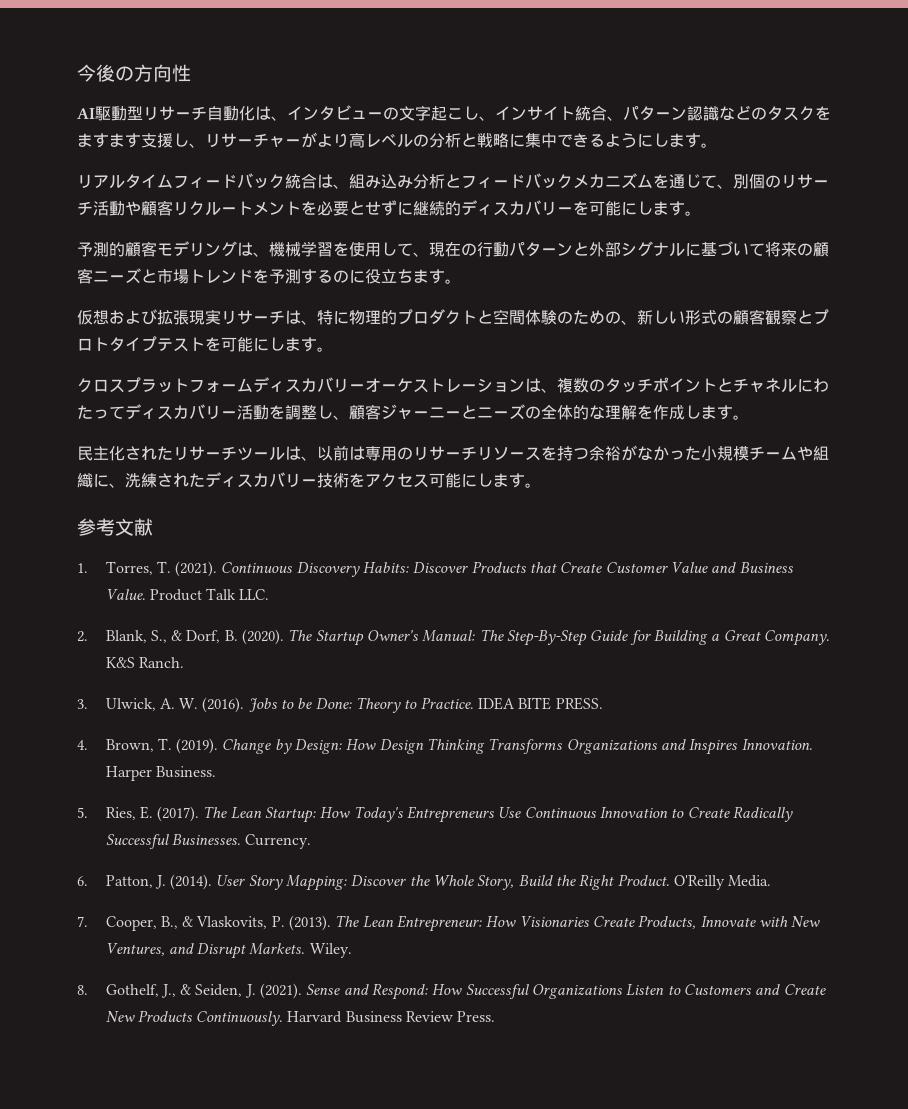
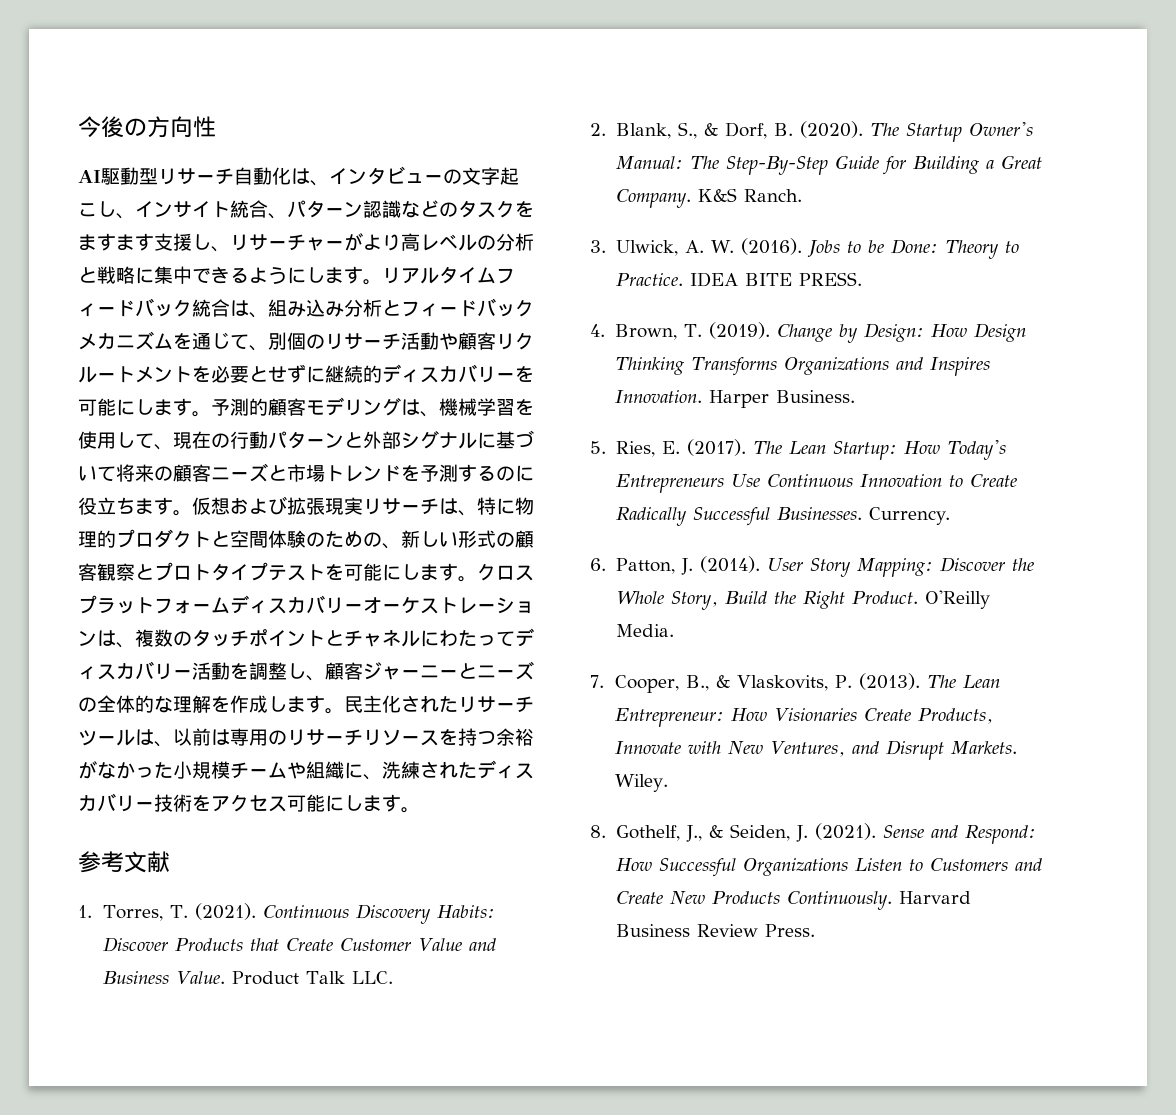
- AI駆動型リサーチ自動化は、インタビューの文字起こし、インサイト統合、パターン認識などのタスクをますます支援し、リサーチャーがより高レベルの分析と戦略に集中できるようにします。
- リアルタイムフィードバック統合は、組み込み分析とフィードバックメカニズムを通じて、別個のリサーチ活動や顧客リクルートメントを必要とせずに継続的ディスカバリーを可能にします。
- 予測的顧客モデリングは、機械学習を使用して、現在の行動パターンと外部シグナルに基づいて将来の顧客ニーズと市場トレンドを予測するのに役立ちます。
- 仮想および拡張現実リサーチは、特に物理的プロダクトと空間体験のための、新しい形式の顧客観察とプロトタイプテストを可能にします。
- クロスプラットフォームディスカバリーオーケストレーションは、複数のタッチポイントとチャネルにわたってディスカバリー活動を調整し、顧客ジャーニーとニーズの全体的な理解を作成します。
- 民主化されたリサーチツールは、以前は専用のリサーチリソースを持つ余裕がなかった小規模チームや組織に、洗練されたディスカバリー技術をアクセス可能にします。
+ AI駆動型リサーチ自動化は、インタビューの文字起こし、インサイト統合、パターン認識などのタスクをますます支援し、リサーチャーがより高レベルの分析と戦略に集中できるようにします。リアルタイムフィードバック統合は、組み込み分析とフィードバックメカニズムを通じて、別個のリサーチ活動や顧客リクルートメントを必要とせずに継続的ディスカバリーを可能にします。予測的顧客モデリングは、機械学習を使用して、現在の行動パターンと外部シグナルに基づいて将来の顧客ニーズと市場トレンドを予測するのに役立ちます。仮想および拡張現実リサーチは、特に物理的プロダクトと空間体験のための、新しい形式の顧客観察とプロトタイプテストを可能にします。クロスプラットフォームディスカバリーオーケストレーションは、複数のタッチポイントとチャネルにわたってディスカバリー活動を調整し、顧客ジャーニーとニーズの全体的な理解を作成します。民主化されたリサーチツールは、以前は専用のリサーチリソースを持つ余裕がなかった小規模チームや組織に、洗練されたディスカバリー技術をアクセス可能にします。

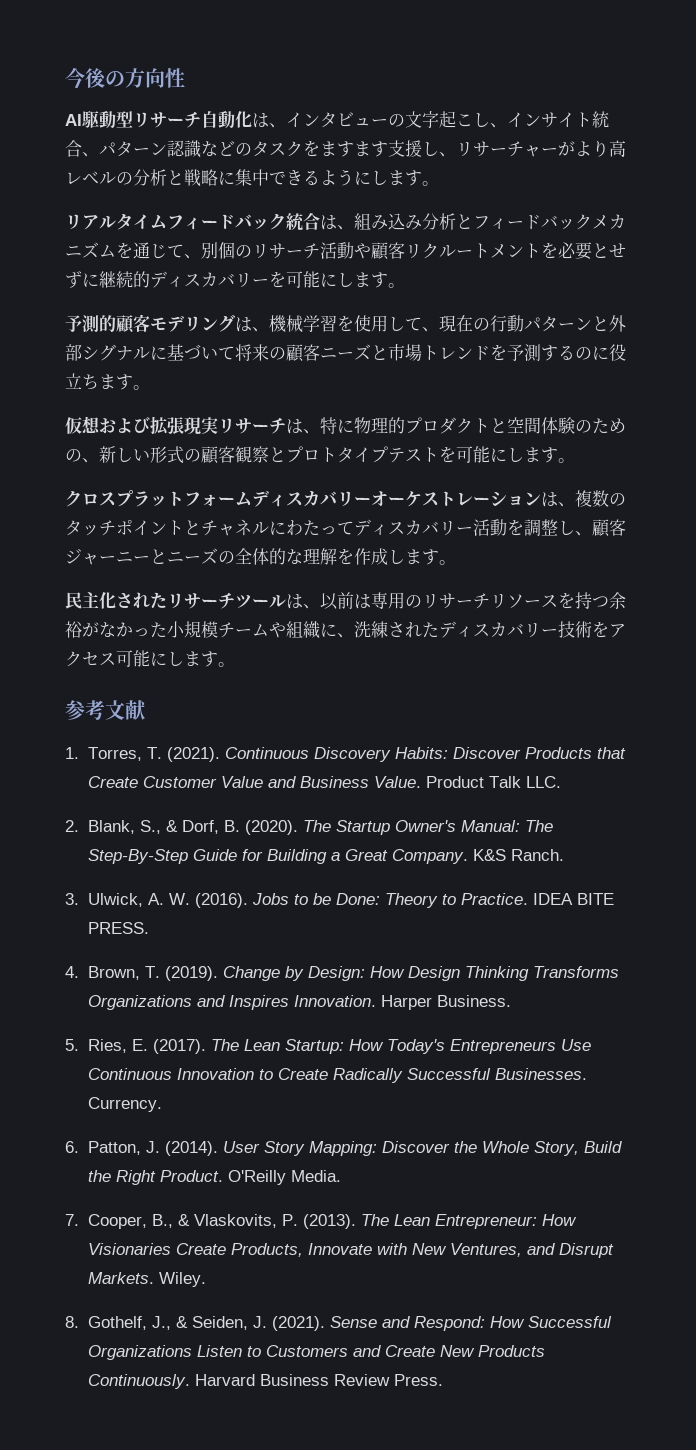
- AI駆動型リサーチ自動化は、インタビューの文字起こし、インサイト統合、パターン認識などのタスクをますます支援し、リサーチャーがより高レベルの分析と戦略に集中できるようにします。リアルタイムフィードバック統合は、組み込み分析とフィードバックメカニズムを通じて、別個のリサーチ活動や顧客リクルートメントを必要とせずに継続的ディスカバリーを可能にします。予測的顧客モデリングは、機械学習を使用して、現在の行動パターンと外部シグナルに基づいて将来の顧客ニーズと市場トレンドを予測するのに役立ちます。仮想および拡張現実リサーチは、特に物理的プロダクトと空間体験のための、新しい形式の顧客観察とプロトタイプテストを可能にします。クロスプラットフォームディスカバリーオーケストレーションは、複数のタッチポイントとチャネルにわたってディスカバリー活動を調整し、顧客ジャーニーとニーズの全体的な理解を作成します。民主化されたリサーチツールは、以前は専用のリサーチリソースを持つ余裕がなかった小規模チームや組織に、洗練されたディスカバリー技術をアクセス可能にします。
+ AI駆動型リサーチ自動化は、インタビューの文字起こし、インサイト統合、パターン認識などのタスクをますます支援し、リサーチャーがより高レベルの分析と戦略に集中できるようにします。
+ リアルタイムフィードバック統合は、組み込み分析とフィードバックメカニズムを通じて、別個のリサーチ活動や顧客リクルートメントを必要とせずに継続的ディスカバリーを可能にします。
+ 予測的顧客モデリングは、機械学習を使用して、現在の行動パターンと外部シグナルに基づいて将来の顧客ニーズと市場トレンドを予測するのに役立ちます。
+ 仮想および拡張現実リサーチは、特に物理的プロダクトと空間体験のための、新しい形式の顧客観察とプロトタイプテストを可能にします。
+ クロスプラットフォームディスカバリーオーケストレーションは、複数のタッチポイントとチャネルにわたってディスカバリー活動を調整し、顧客ジャーニーとニーズの全体的な理解を作成します。
+ 民主化されたリサーチツールは、以前は専用のリサーチリソースを持つ余裕がなかった小規模チームや組織に、洗練されたディスカバリー技術をアクセス可能にします。

